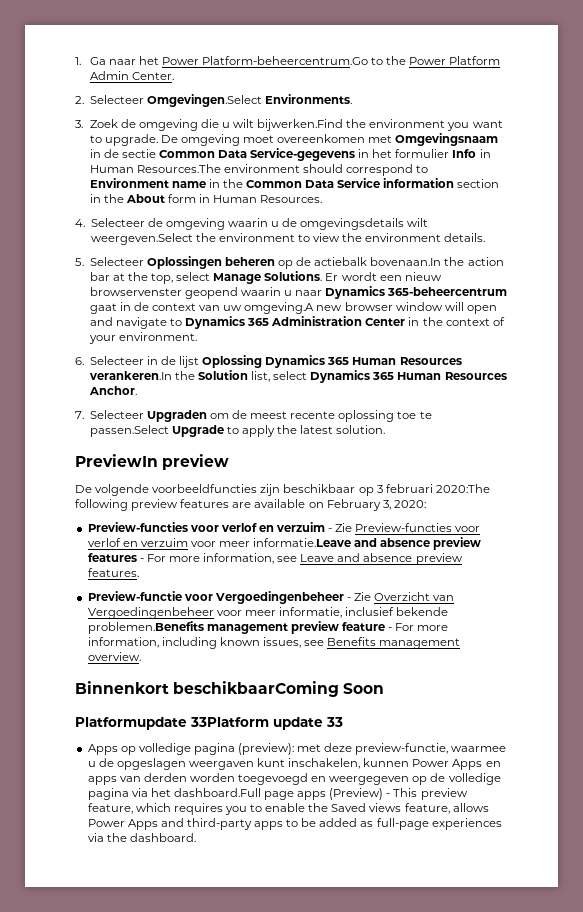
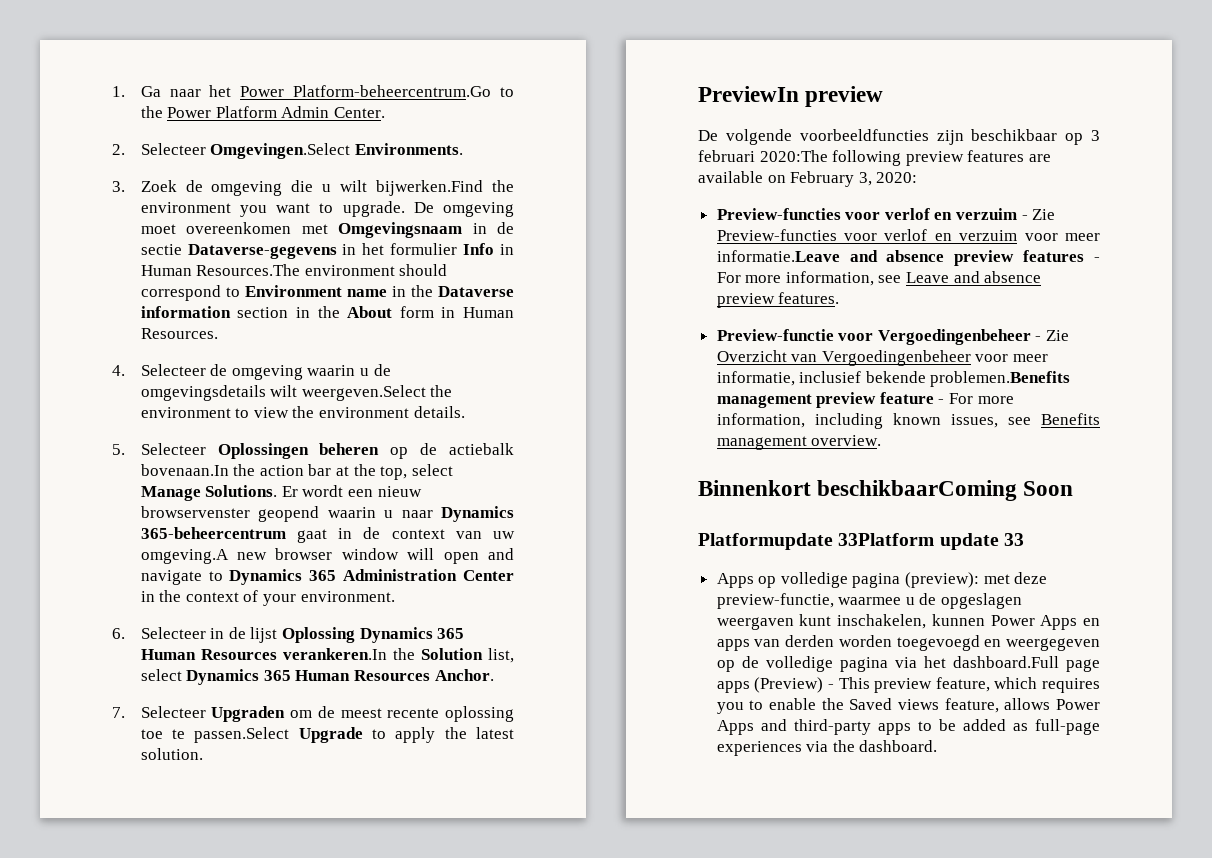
- De omgeving moet overeenkomen met Omgevingsnaam in de sectie Common Data Service-gegevens in het formulier Info in Human Resources.The environment should correspond to Environment name in the Common Data Service information section in the About form in Human Resources.
+ De omgeving moet overeenkomen met Omgevingsnaam in de sectie Dataverse-gegevens in het formulier Info in Human Resources.The environment should correspond to Environment name in the Dataverse information section in the About form in Human Resources.

